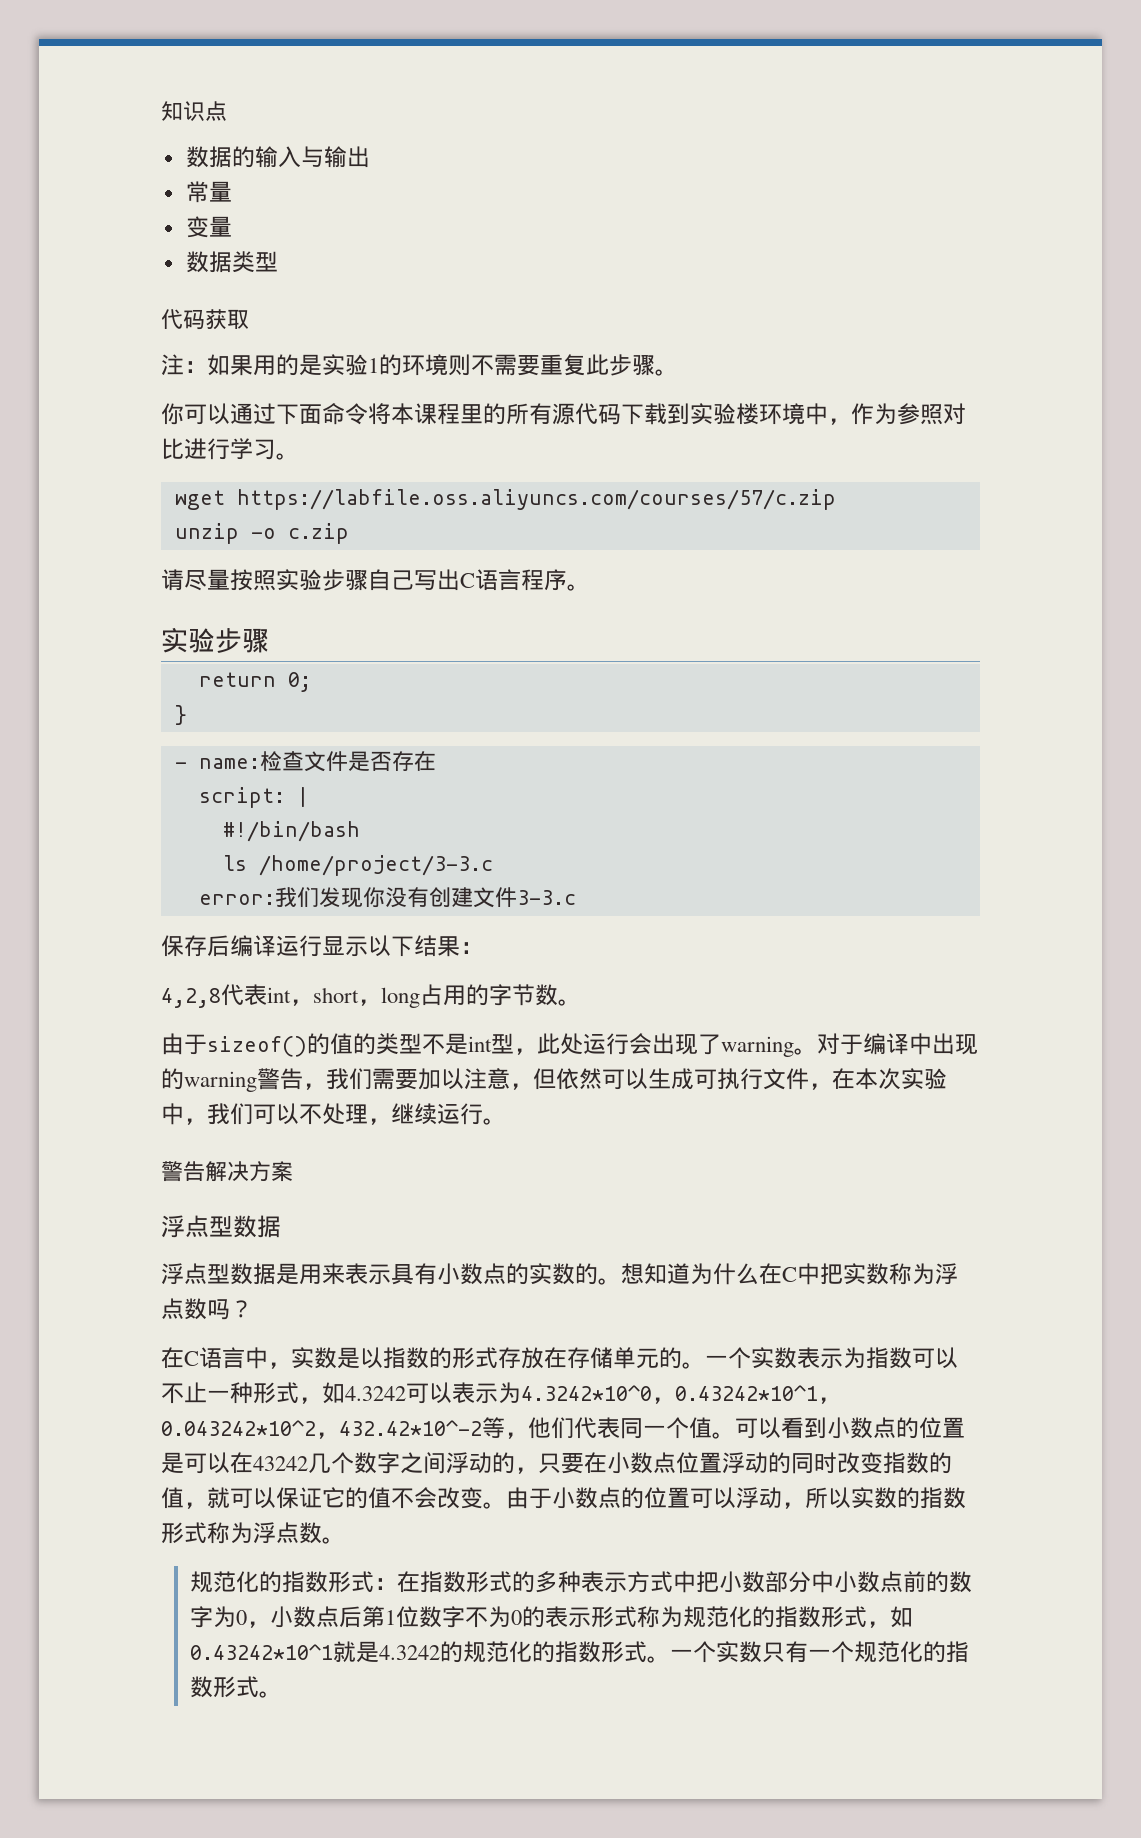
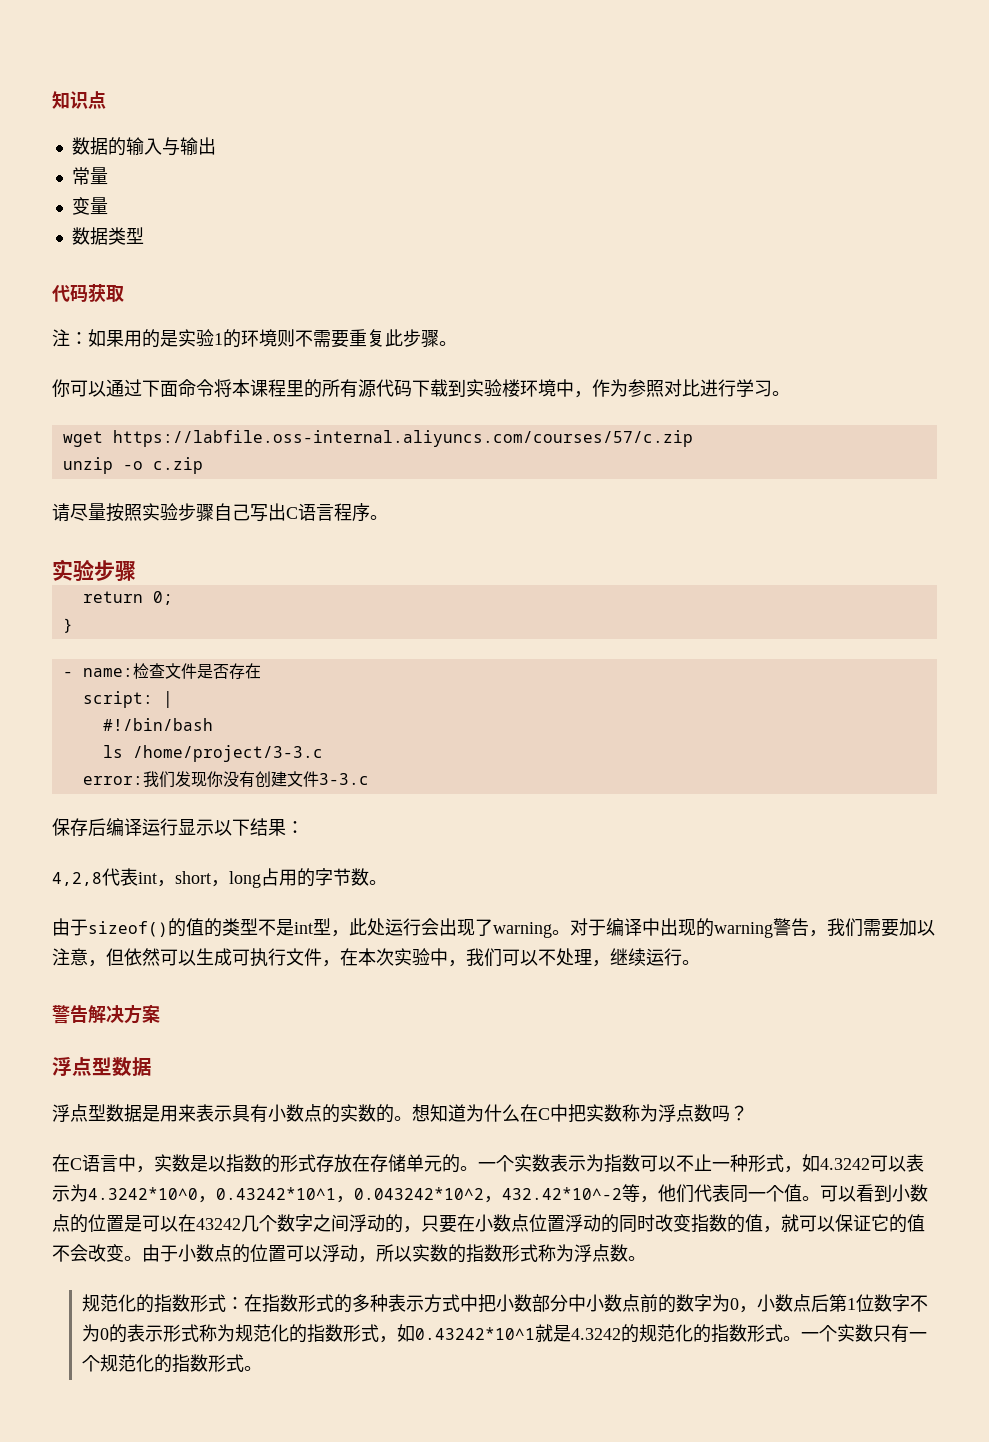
- wget https://labfile.oss.aliyuncs.com/courses/57/c.zip
+ wget https://labfile.oss-internal.aliyuncs.com/courses/57/c.zip

